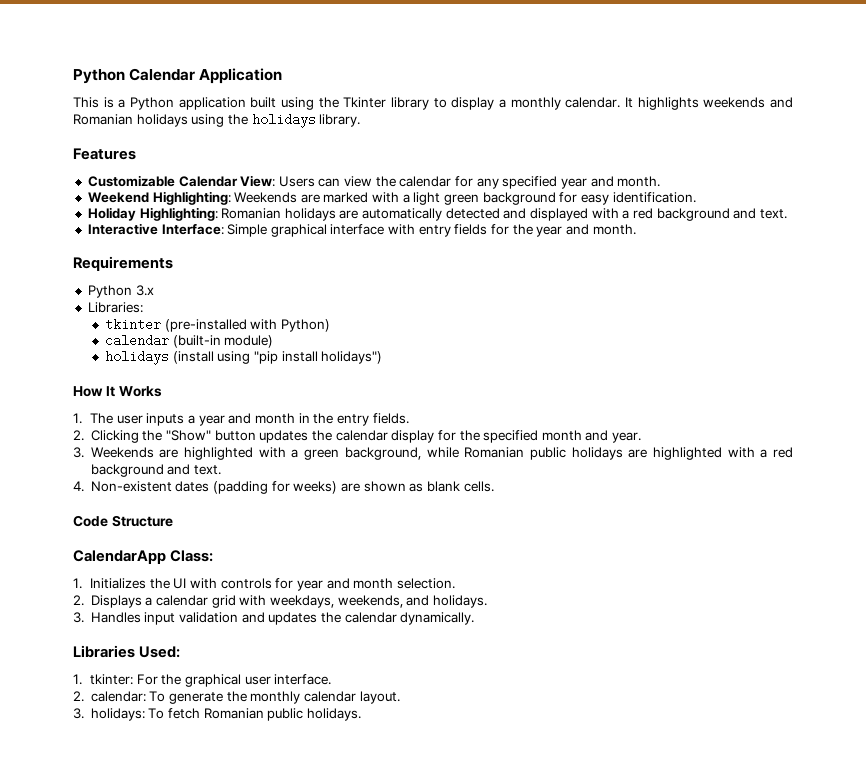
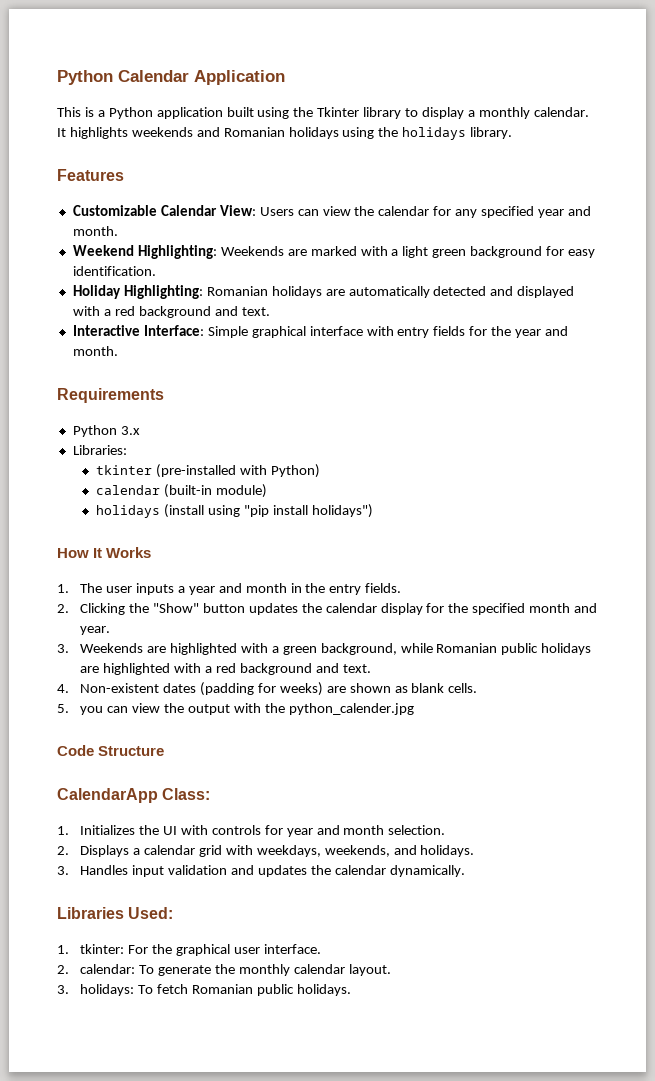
+ 5. you can view the output with the python_calender.jpg

